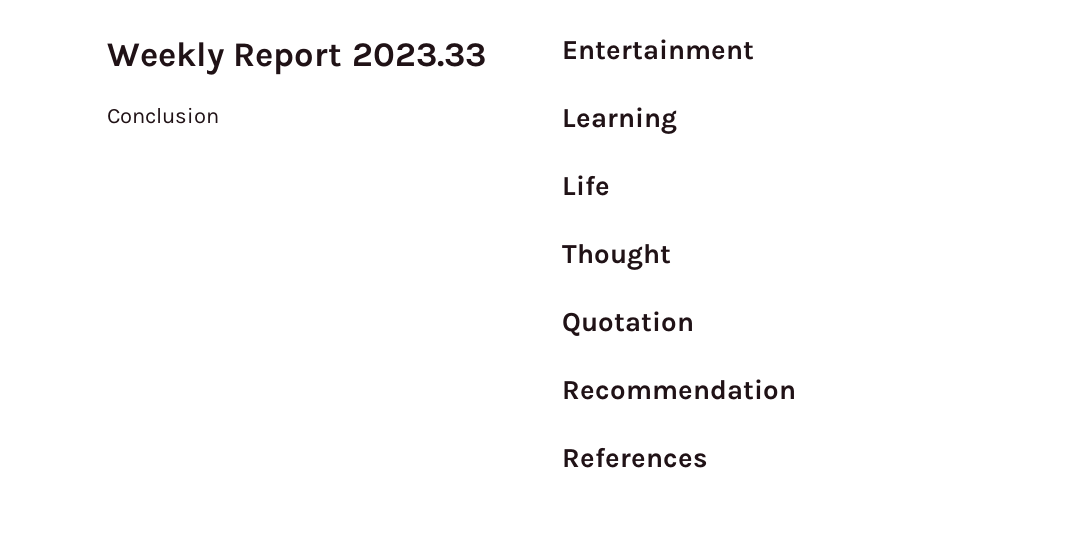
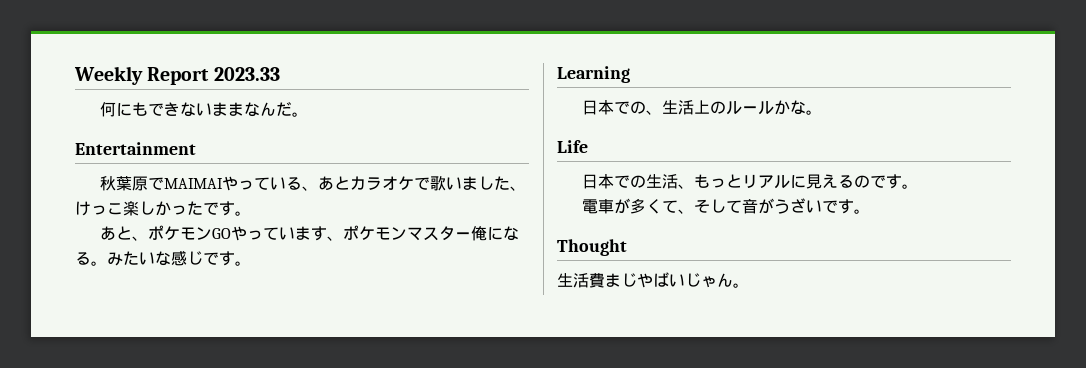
- Conclusion
+ 何にもできないままなんだ。
  Entertainment
+ 秋葉原でMAIMAIやっている、あとカラオケで歌いました、けっこ楽しかったです。
+ あと、ポケモンGOやっています、ポケモンマスター俺になる。みたいな感じです。
  Learning
+ 日本での、生活上のルールかな。
  Life
+ 日本での生活、もっとリアルに見えるのです。
+ 電車が多くて、そして音がうざいです。
  Thought
- Quotation
- Recommendation
- References
+ 生活費まじやばいじゃん。

